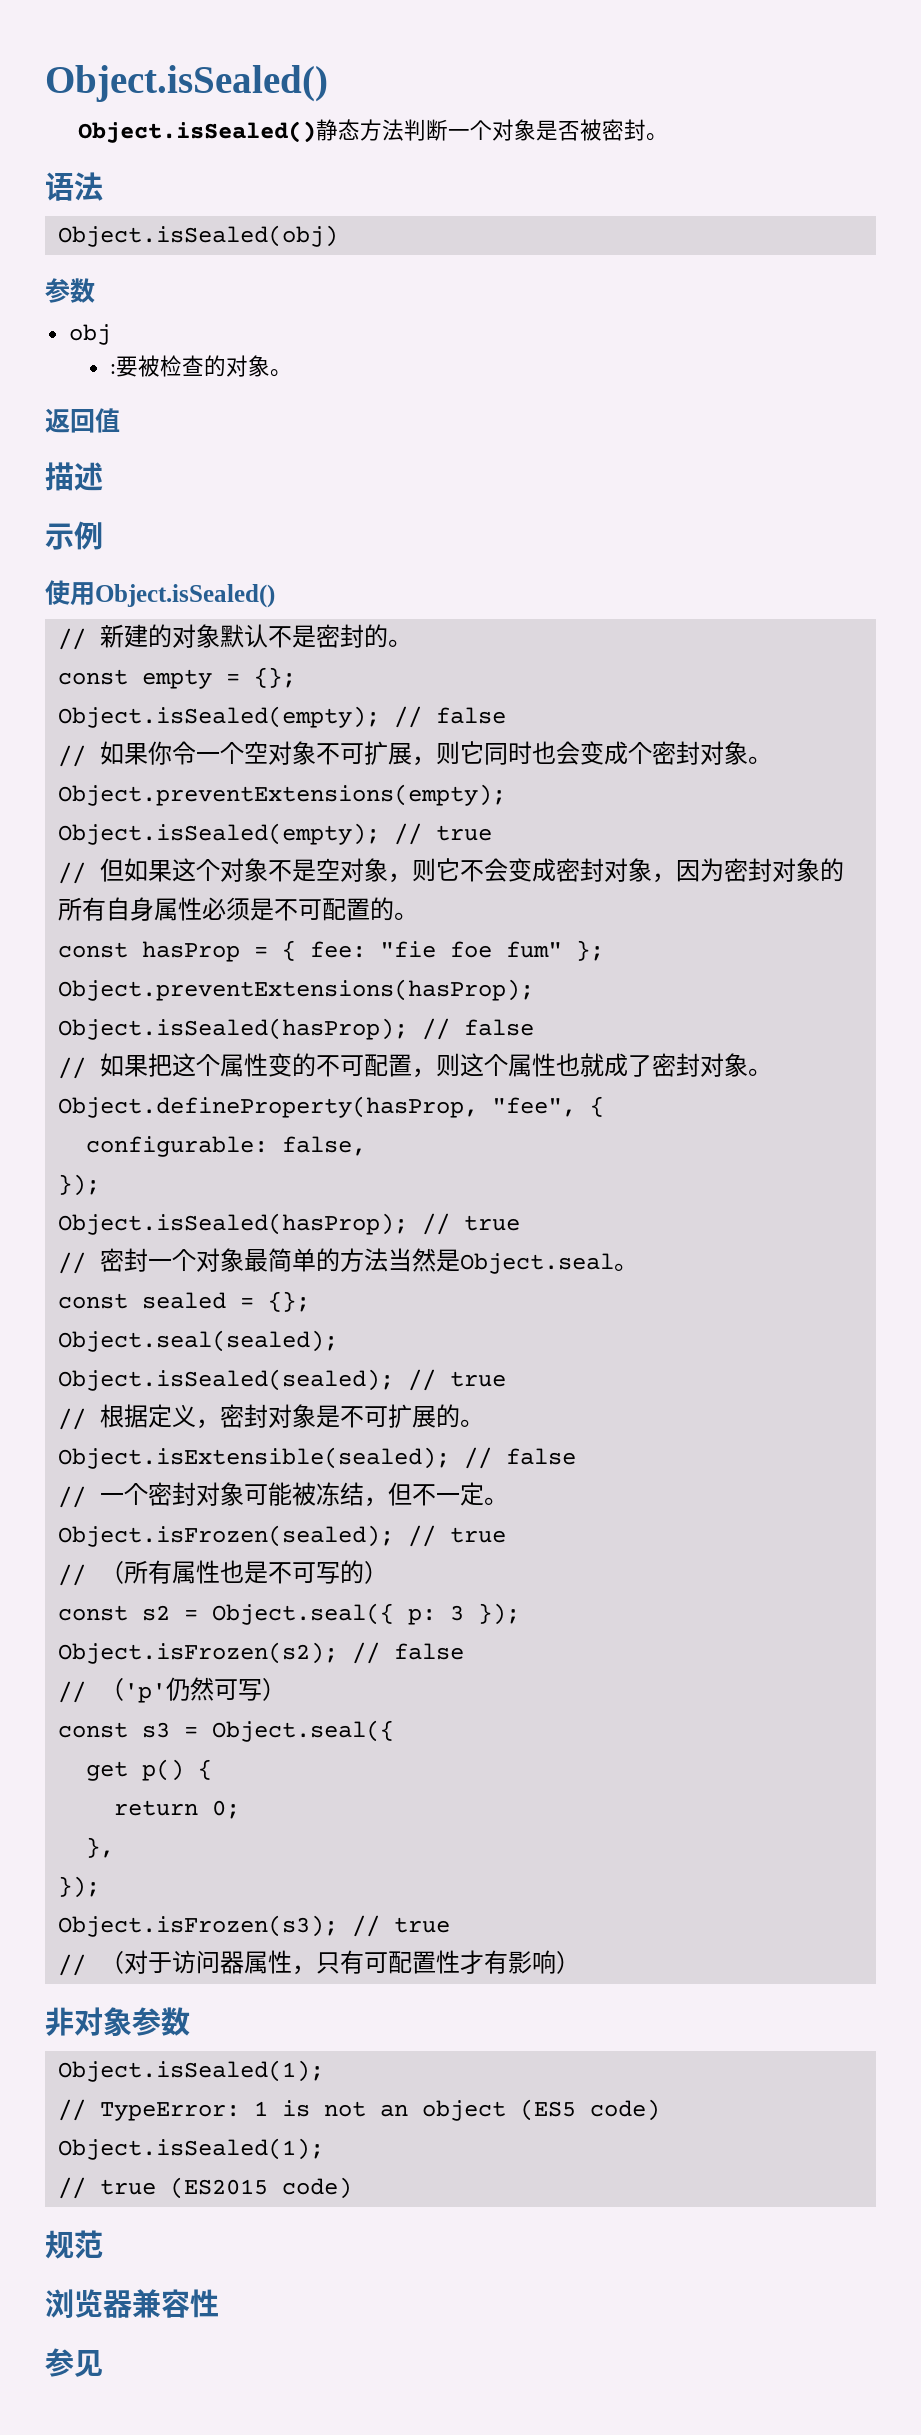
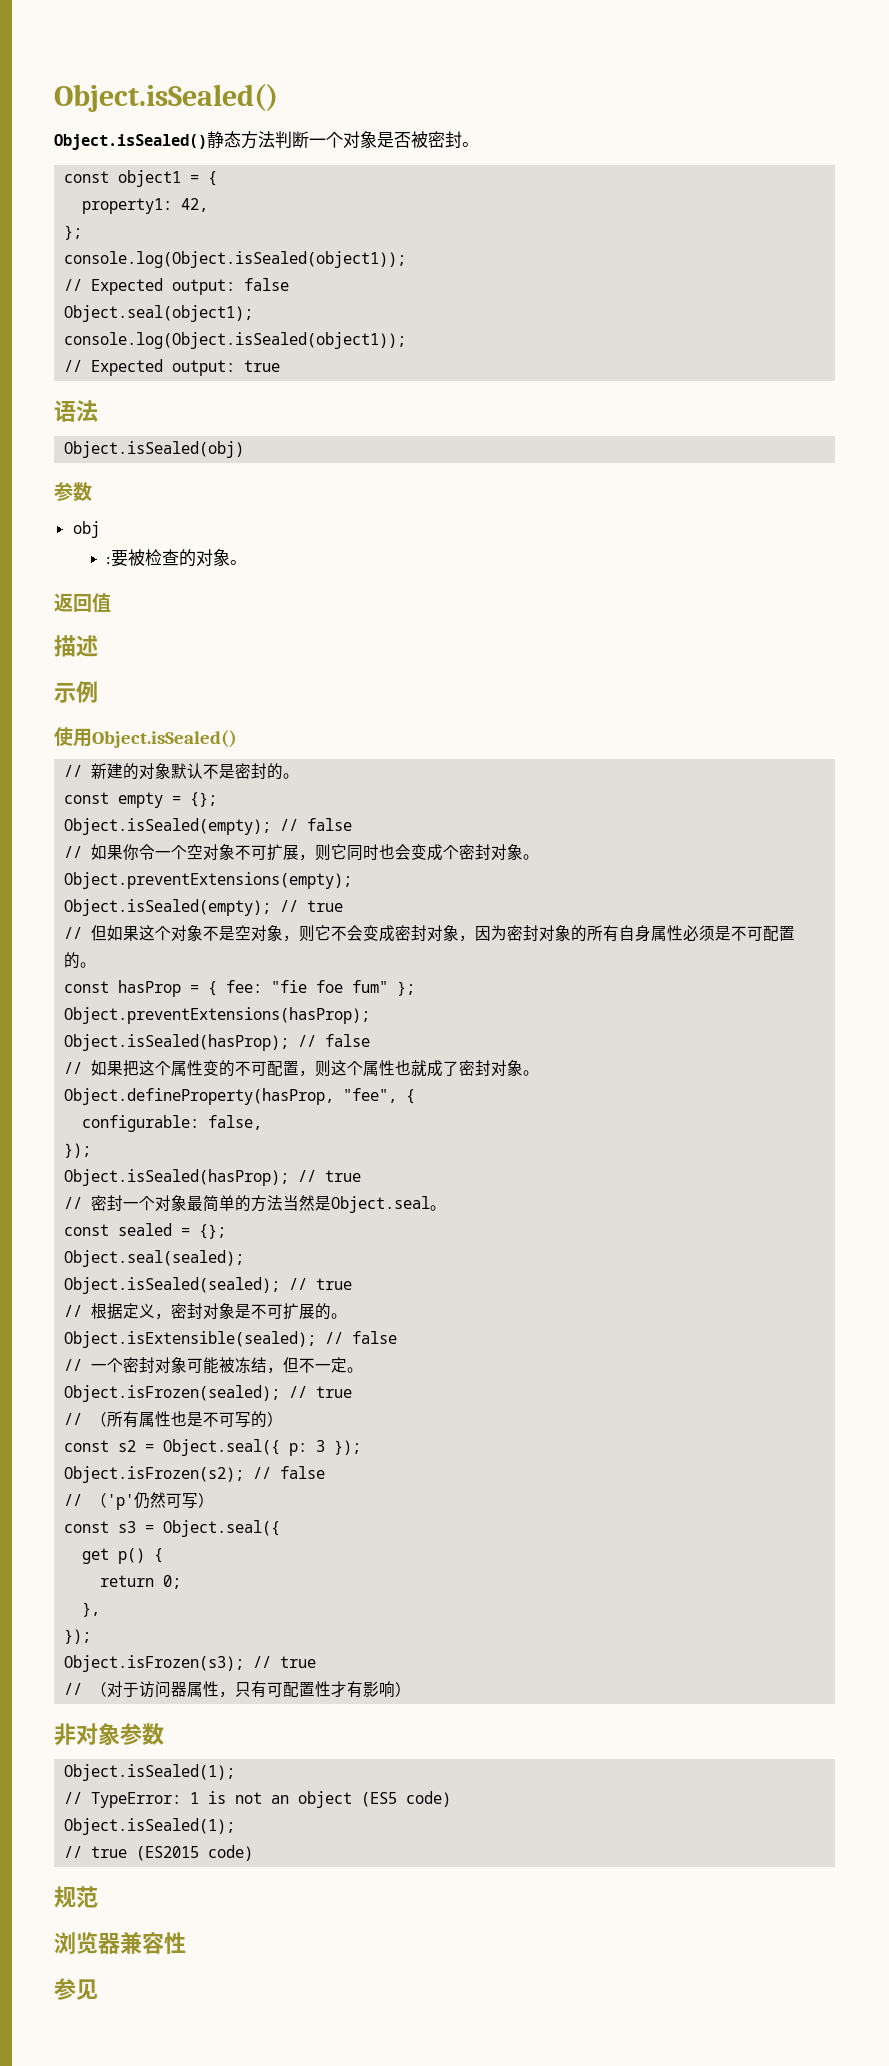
+ const object1 = {
+ property1: 42,
+ };
+ console.log(Object.isSealed(object1));
+ // Expected output: false
+ Object.seal(object1);
+ console.log(Object.isSealed(object1));
+ // Expected output: true

